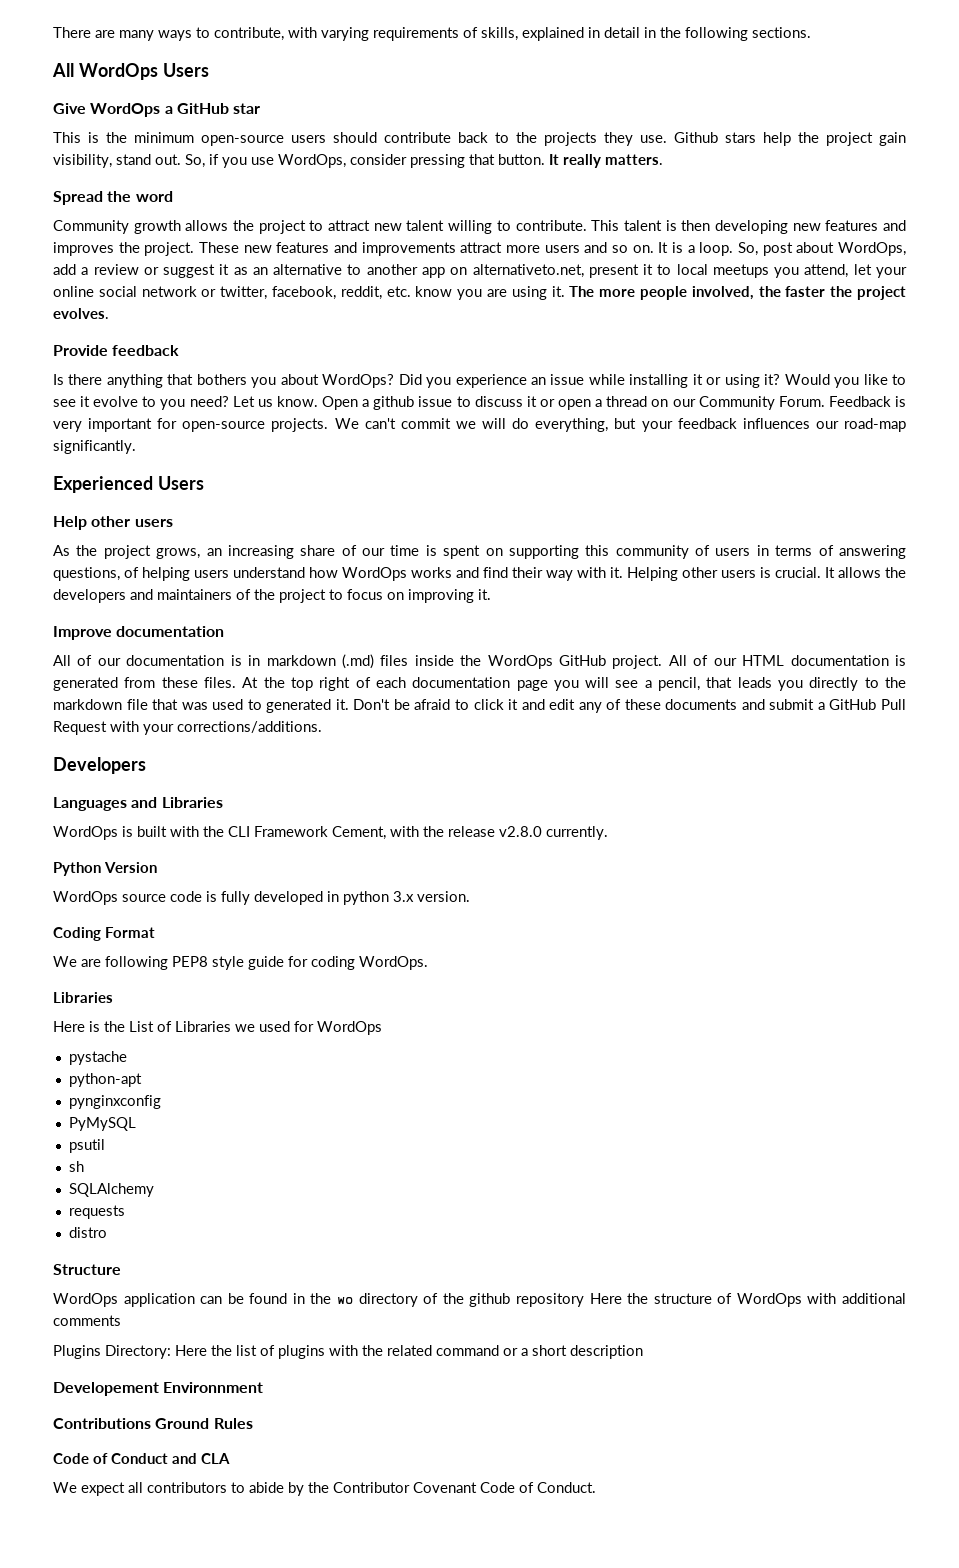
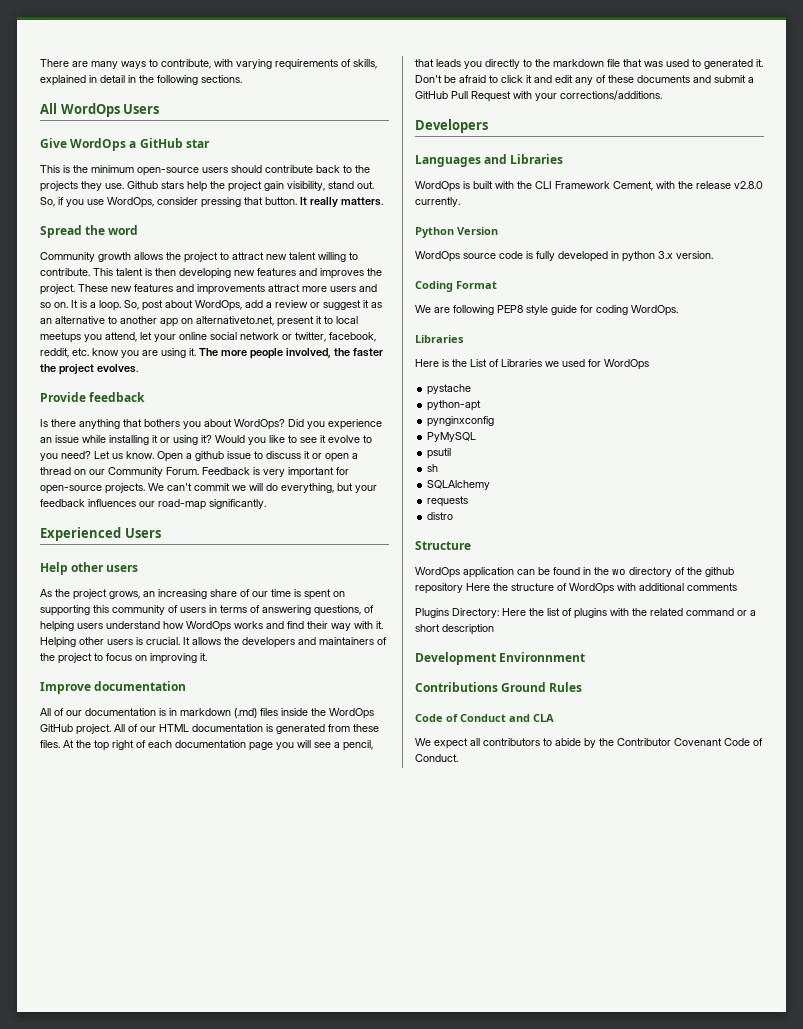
- Developement Environnment
+ Development Environnment

